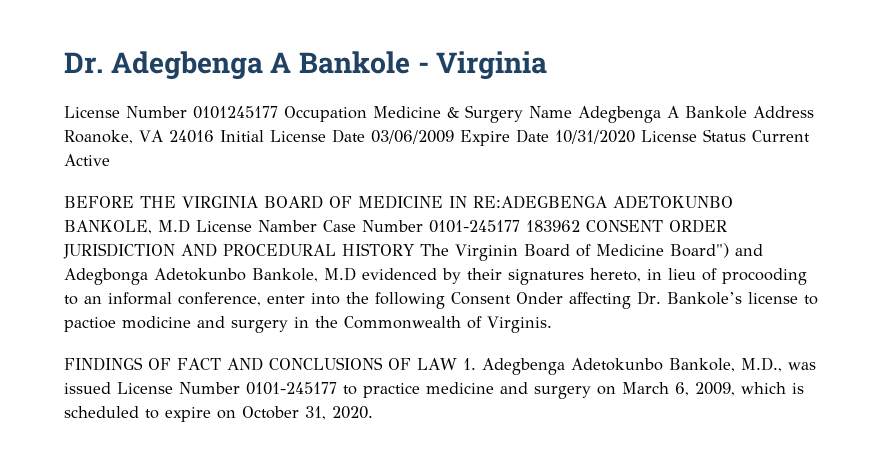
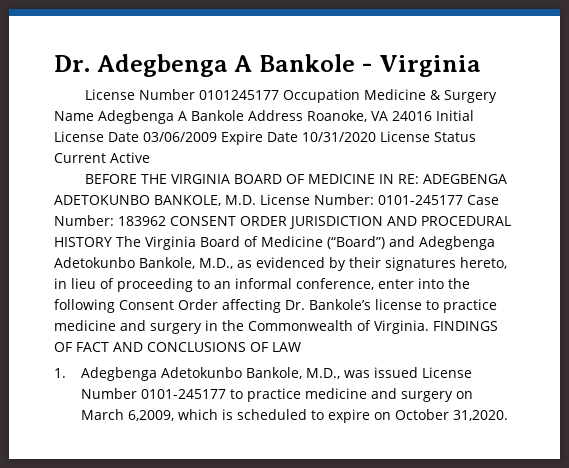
- BEFORE THE VIRGINIA BOARD OF MEDICINE IN RE:ADEGBENGA ADETOKUNBO BANKOLE, M.D License Namber Case Number 0101-245177 183962 CONSENT ORDER JURISDICTION AND PROCEDURAL HISTORY The Virginin Board of Medicine Board") and Adegbonga Adetokunbo Bankole, M.D evidenced by their signatures hereto, in lieu of procooding to an informal conference, enter into the following Consent Onder affecting Dr. Bankole’s license to pactioe modicine and surgery in the Commonwealth of Virginis.
- FINDINGS OF FACT AND CONCLUSIONS OF LAW 1. Adegbenga Adetokunbo Bankole, M.D., was issued License Number 0101-245177 to practice medicine and surgery on March 6, 2009, which is scheduled to expire on October 31, 2020.
+ BEFORE THE VIRGINIA BOARD OF MEDICINE IN RE: ADEGBENGA ADETOKUNBO BANKOLE, M.D. License Number: 0101-245177 Case Number: 183962 CONSENT ORDER JURISDICTION AND PROCEDURAL HISTORY The Virginia Board of Medicine (“Board”) and Adegbenga Adetokunbo Bankole, M.D., as evidenced by their signatures hereto, in lieu of proceeding to an informal conference, enter into the following Consent Order affecting Dr. Bankole’s license to practice medicine and surgery in the Commonwealth of Virginia. FINDINGS OF FACT AND CONCLUSIONS OF LAW
+ 1. Adegbenga Adetokunbo Bankole, M.D., was issued License Number 0101-245177 to practice medicine and surgery on March 6,2009, which is scheduled to expire on October 31,2020.

